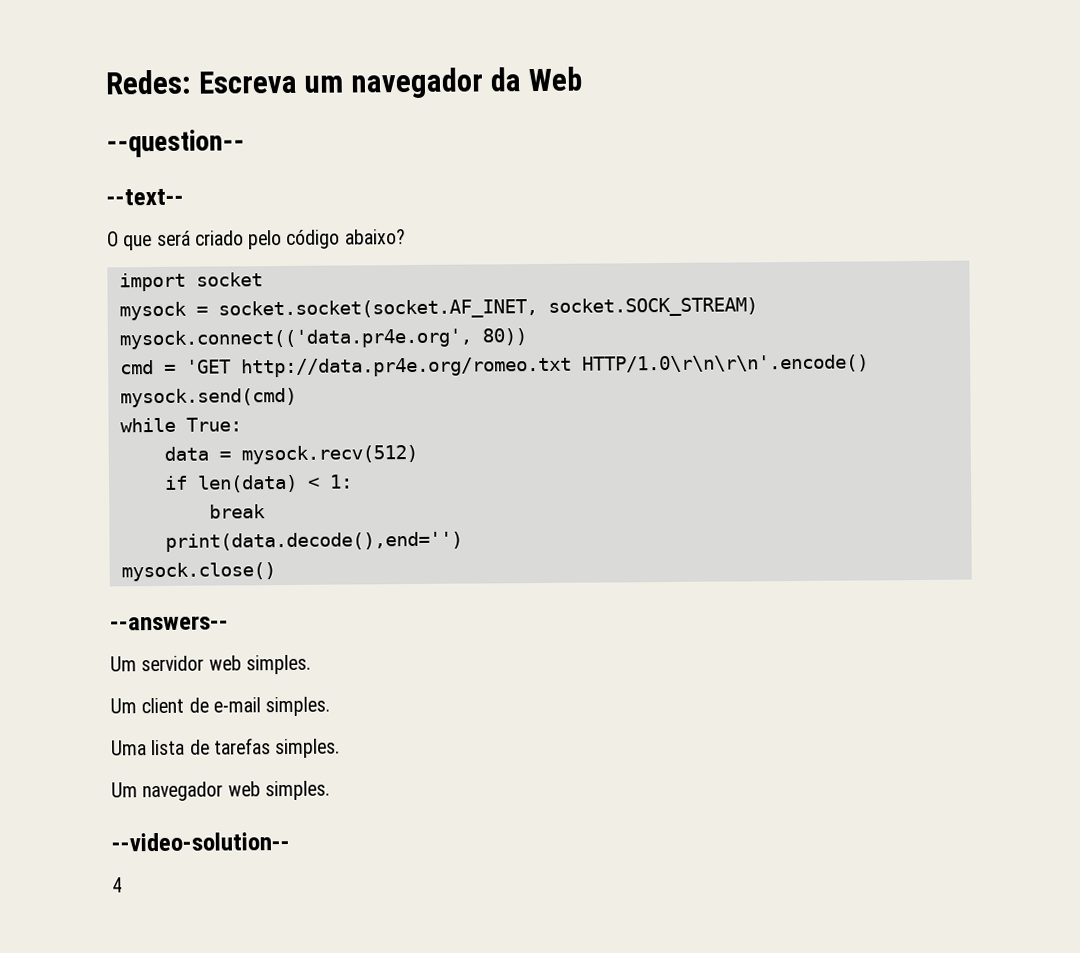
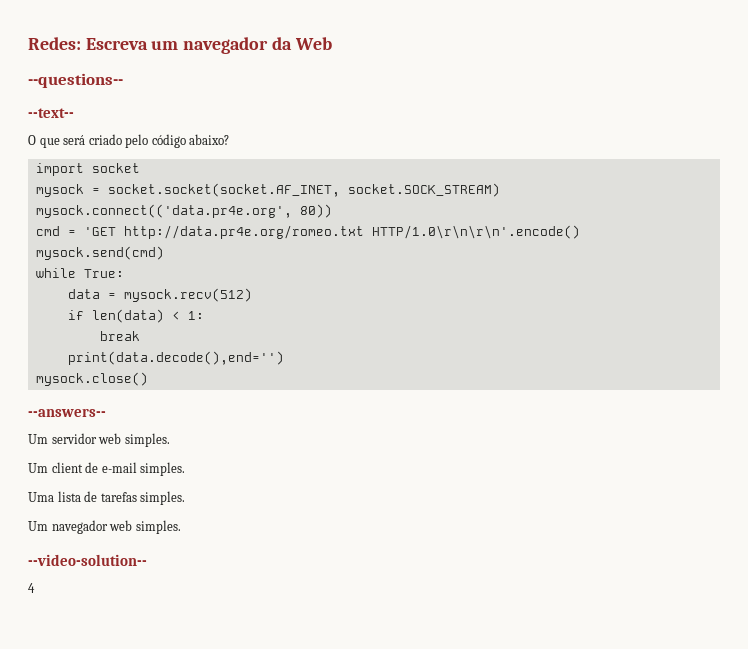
- --question--
+ --questions--

